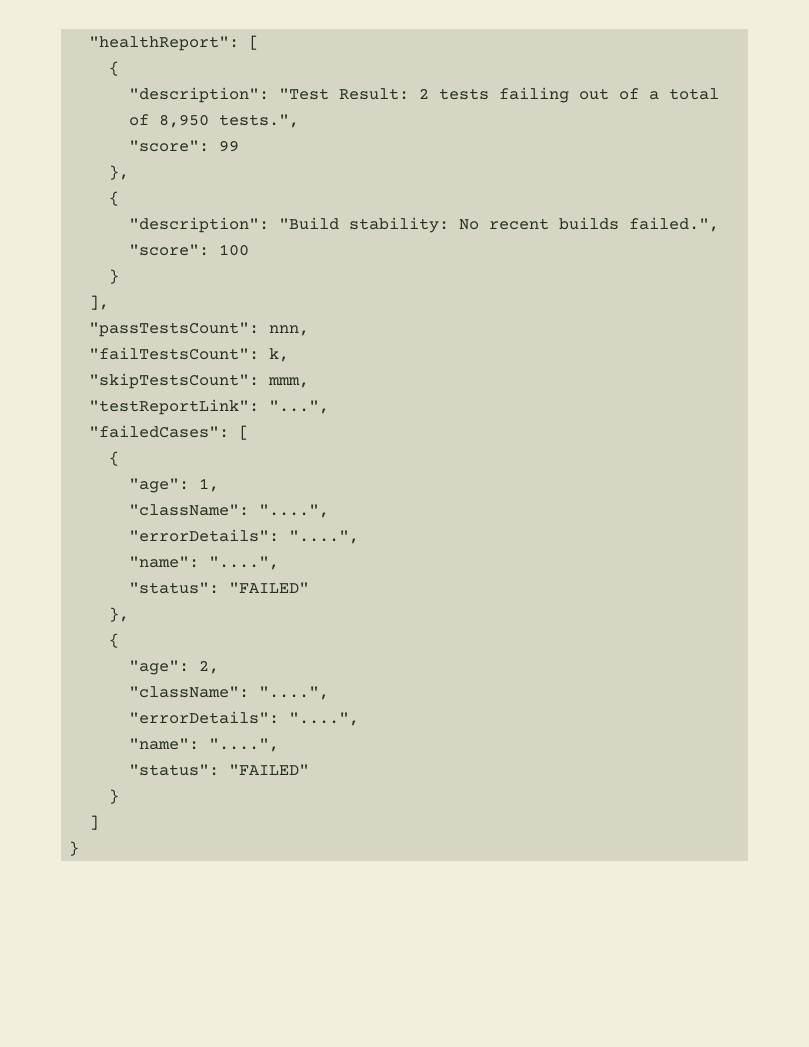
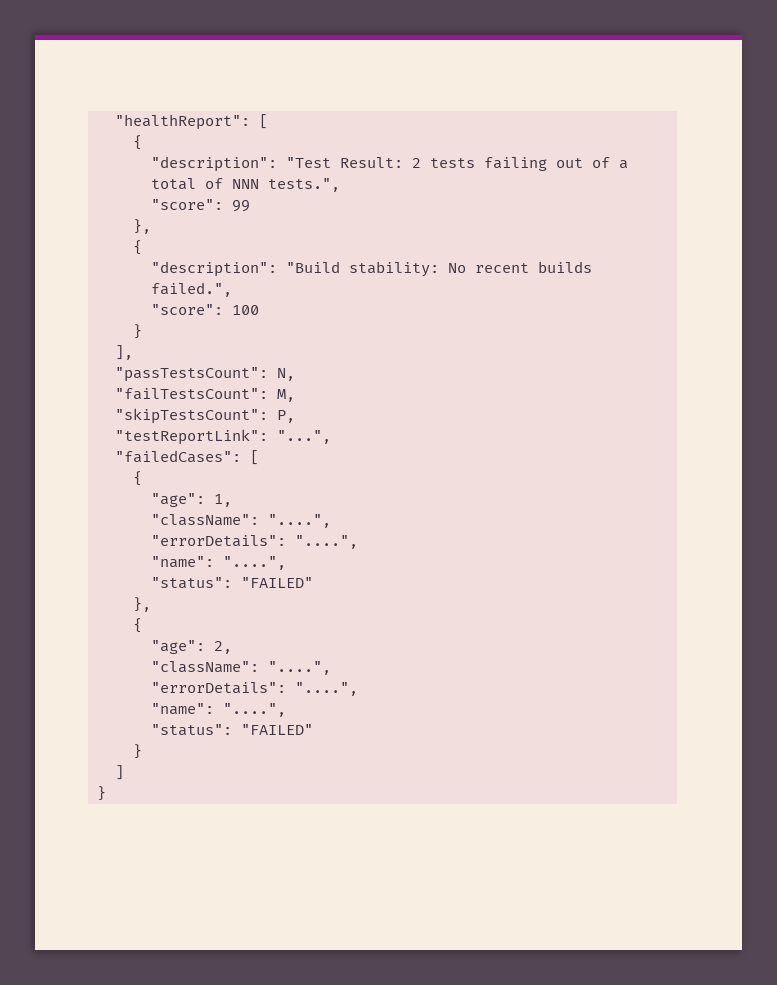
- "description": "Test Result: 2 tests failing out of a total of 8,950 tests.",
+ "description": "Test Result: 2 tests failing out of a total of NNN tests.",
- "passTestsCount": nnn,
+ "passTestsCount": N,
- "failTestsCount": k,
+ "failTestsCount": M,
- "skipTestsCount": mmm,
+ "skipTestsCount": P,

